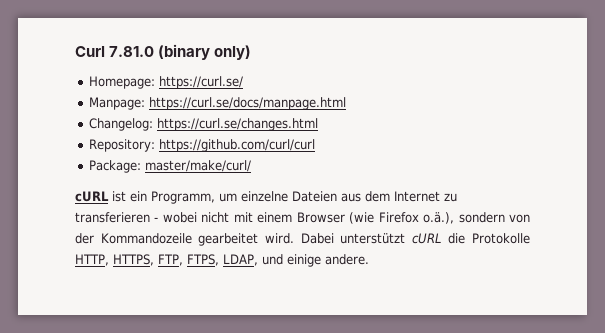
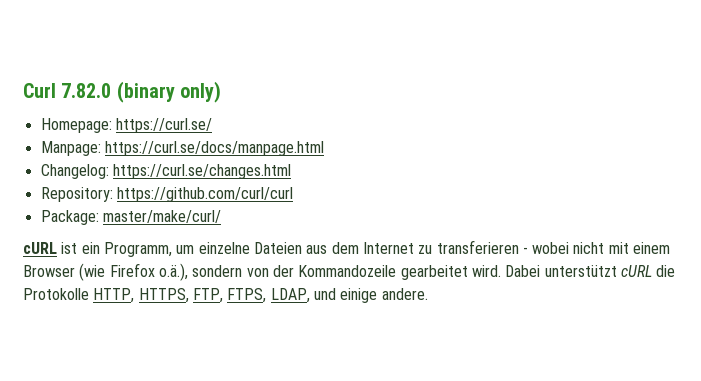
- Curl 7.81.0 (binary only)
+ Curl 7.82.0 (binary only)

